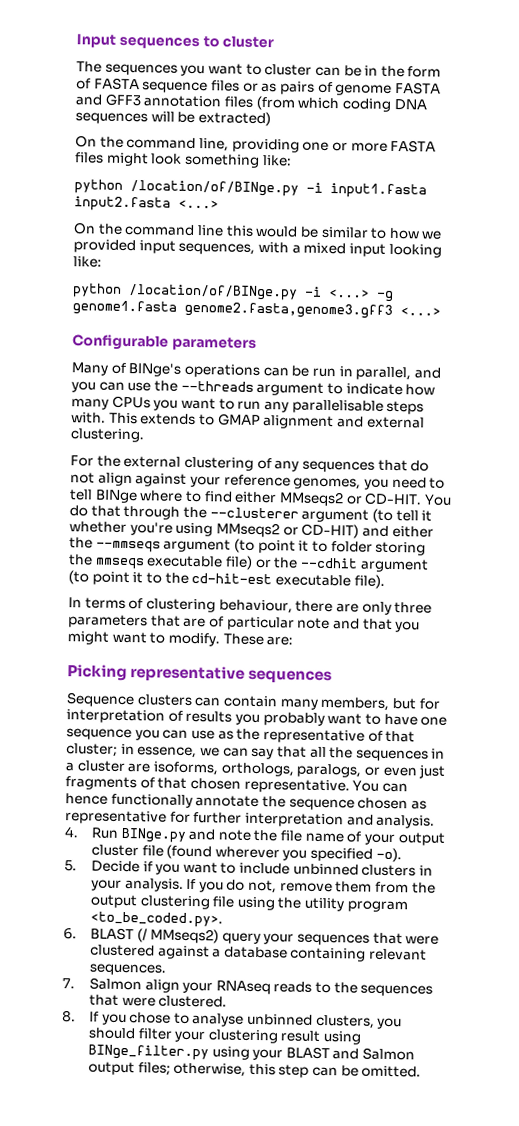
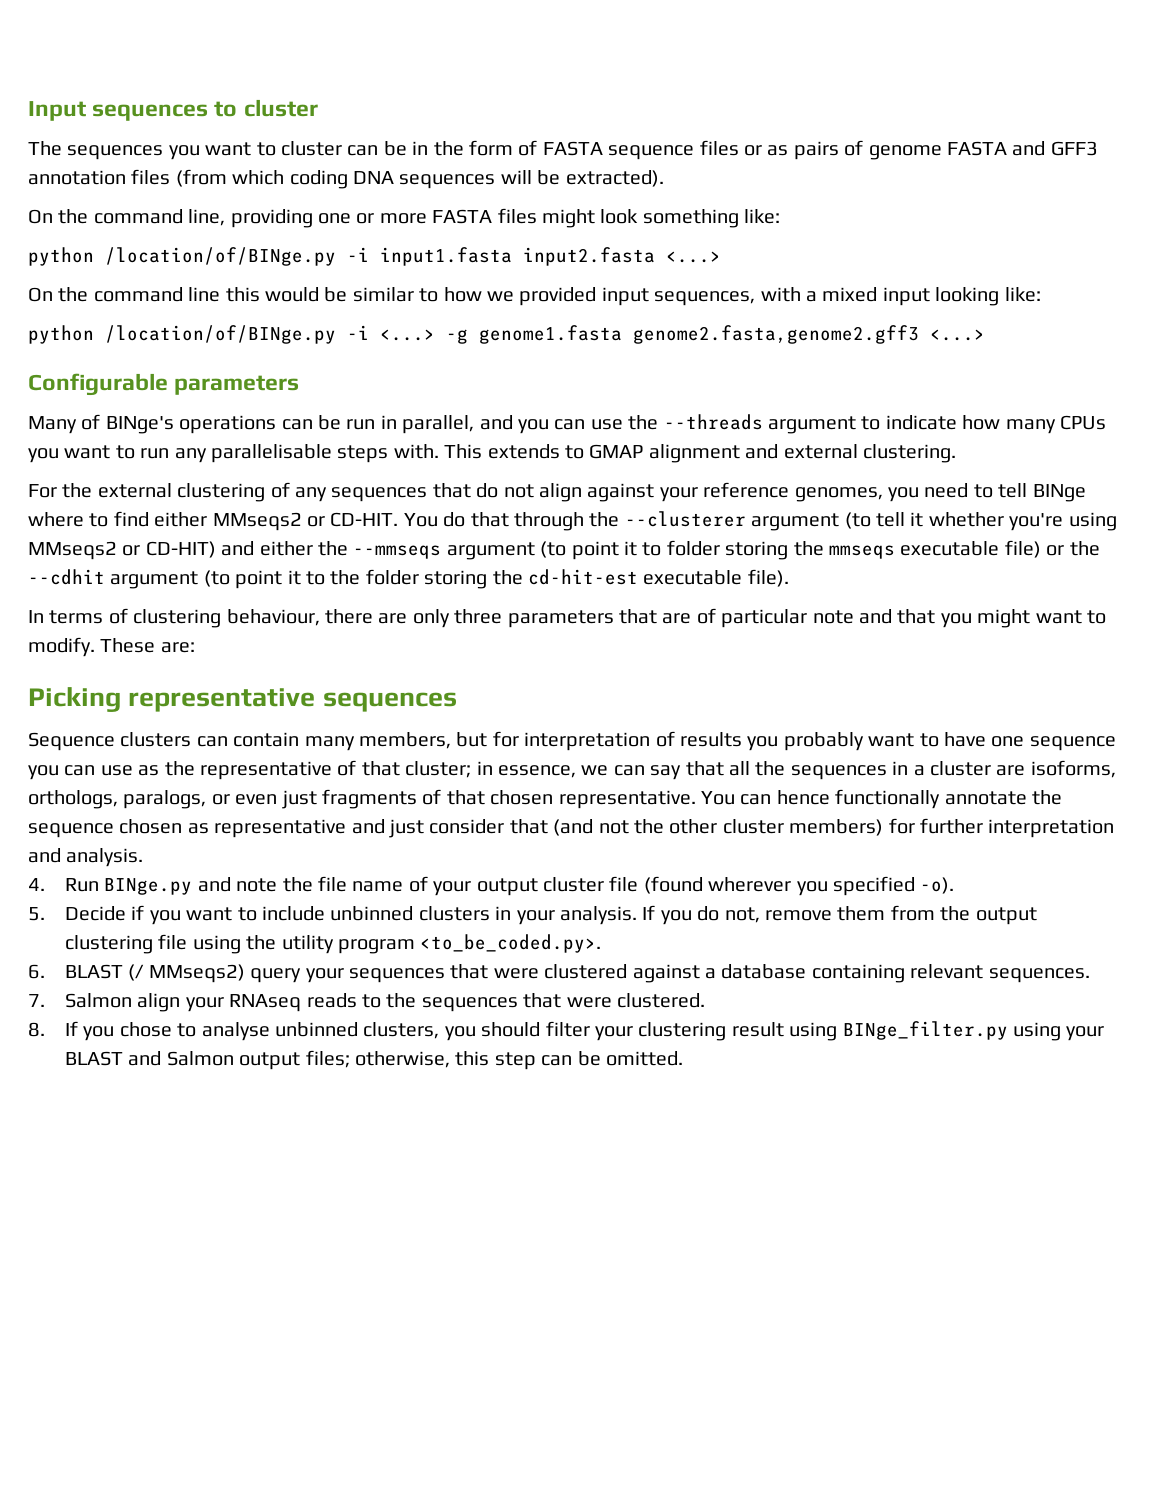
- The sequences you want to cluster can be in the form of FASTA sequence files or as pairs of genome FASTA and GFF3 annotation files (from which coding DNA sequences will be extracted)
+ The sequences you want to cluster can be in the form of FASTA sequence files or as pairs of genome FASTA and GFF3 annotation files (from which coding DNA sequences will be extracted).
- python /location/of/BINge.py -i <...> -g genome1.fasta genome2.fasta,genome3.gff3 <...>
+ python /location/of/BINge.py -i <...> -g genome1.fasta genome2.fasta,genome2.gff3 <...>
- You do that through the --clusterer argument (to tell it whether you're using MMseqs2 or CD-HIT) and either the --mmseqs argument (to point it to folder storing the mmseqs executable file) or the --cdhit argument (to point it to the cd-hit-est executable file).
+ You do that through the --clusterer argument (to tell it whether you're using MMseqs2 or CD-HIT) and either the --mmseqs argument (to point it to folder storing the mmseqs executable file) or the --cdhit argument (to point it to the folder storing the cd-hit-est executable file).
- You can hence functionally annotate the sequence chosen as representative for further interpretation and analysis.
+ You can hence functionally annotate the sequence chosen as representative and just consider that (and not the other cluster members) for further interpretation and analysis.

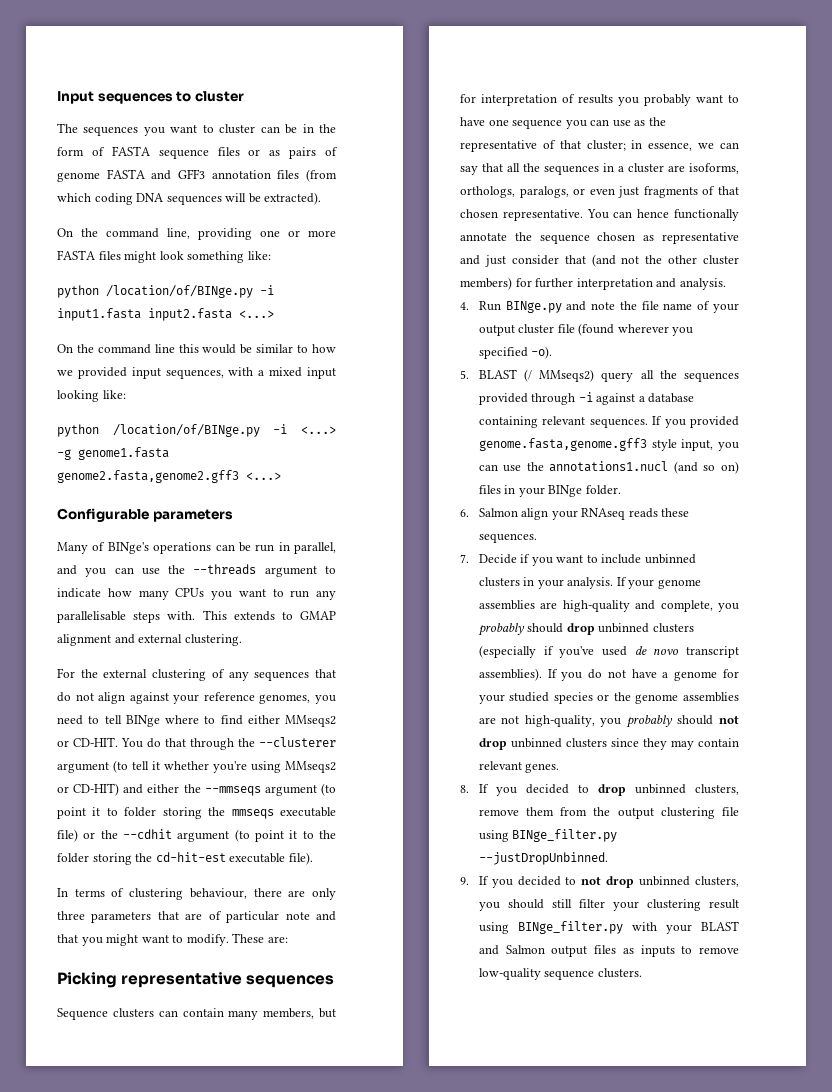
- 5. Decide if you want to include unbinned clusters in your analysis.
+ 5. BLAST (/ MMseqs2) query all the sequences provided through -i against a database containing relevant sequences. If you provided genome.fasta,genome.gff3 style input, you can use the annotations1.nucl (and so on) files in your BINge folder.
+ 6. Salmon align your RNAseq reads these sequences.
+ 7. Decide if you want to include unbinned clusters in your analysis.
- If you do not, remove them from the output clustering file using the utility program <to_be_coded.py>.
- 6. BLAST (/ MMseqs2) query your sequences that were clustered against a database containing relevant sequences.
- 7. Salmon align your RNAseq reads to the sequences that were clustered.
- 8. If you chose to analyse unbinned clusters, you should filter your clustering result using BINge_filter.py using your BLAST and Salmon output files; otherwise, this step can be omitted.
+ If your genome assemblies are high-quality and complete, you probably should drop unbinned clusters (especially if you've used de novo transcript assemblies). If you do not have a genome for your studied species or the genome assemblies are not high-quality, you probably should not drop unbinned clusters since they may contain relevant genes.
+ 8. If you decided to drop unbinned clusters, remove them from the output clustering file using BINge_filter.py --justDropUnbinned.
+ 9. If you decided to not drop unbinned clusters, you should still filter your clustering result using BINge_filter.py with your BLAST and Salmon output files as inputs to remove low-quality sequence clusters.

